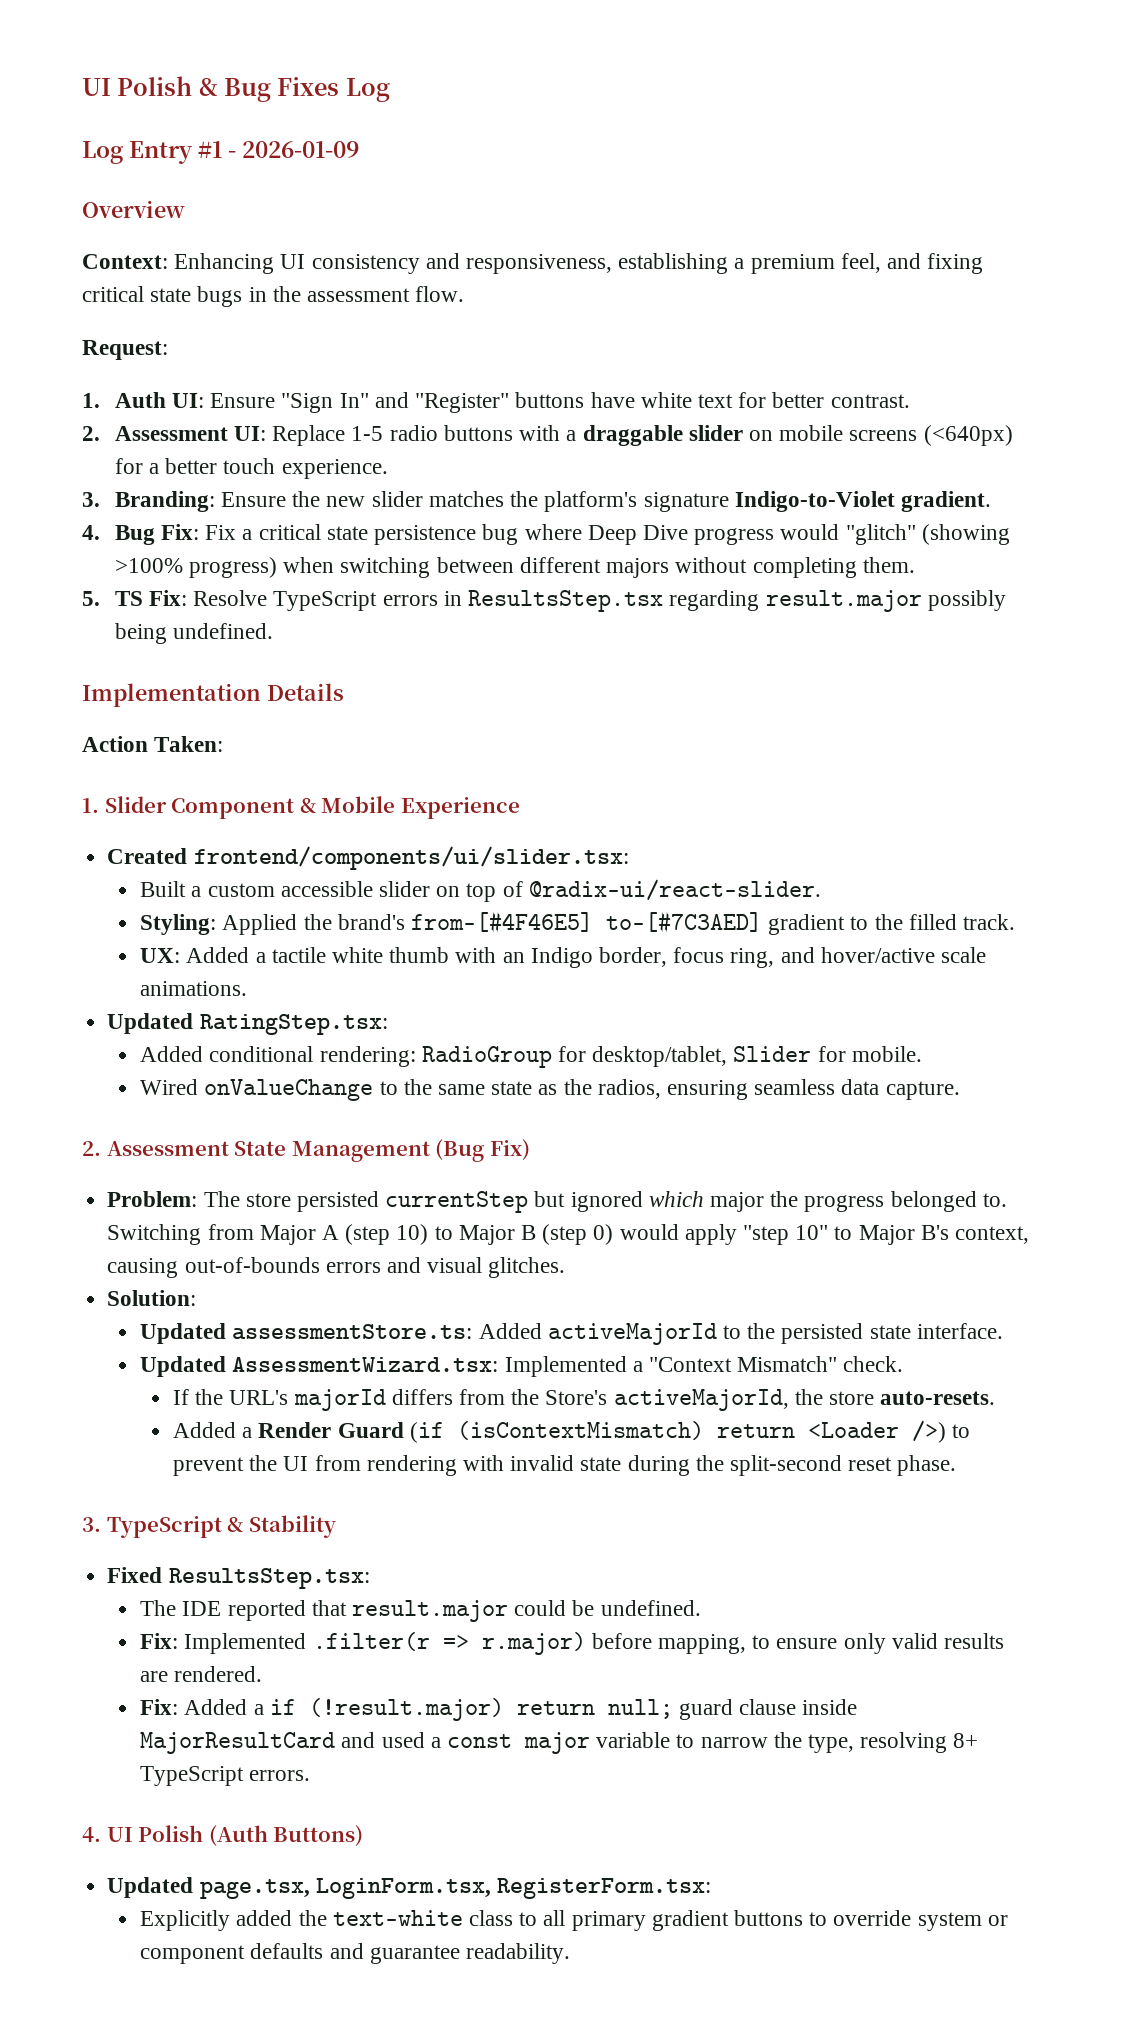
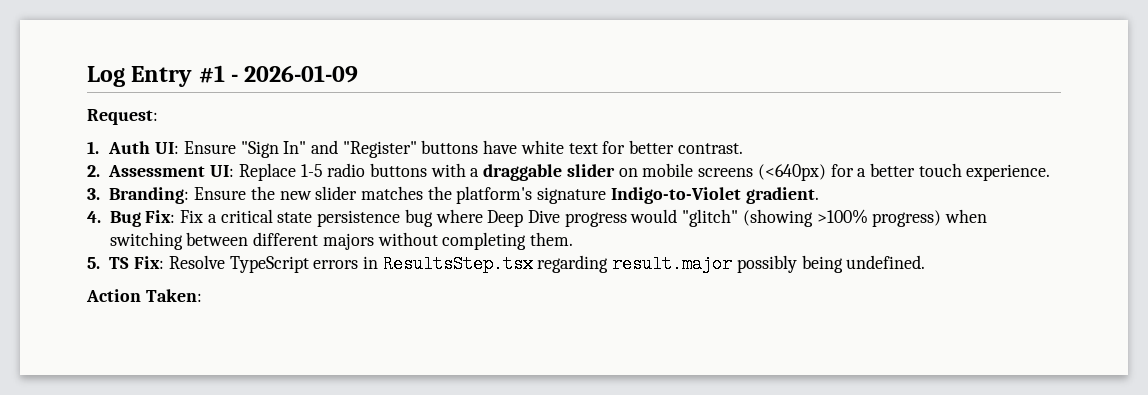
- UI Polish & Bug Fixes Log
- Overview
- Context: Enhancing UI consistency and responsiveness, establishing a premium feel, and fixing critical state bugs in the assessment flow.
- Implementation Details
- 1. Slider Component & Mobile Experience
- Created frontend/components/ui/slider.tsx:
- Built a custom accessible slider on top of @radix-ui/react-slider.
- Styling: Applied the brand's from-[#4F46E5] to-[#7C3AED] gradient to the filled track.
- UX: Added a tactile white thumb with an Indigo border, focus ring, and hover/active scale animations.
- Updated RatingStep.tsx:
- Added conditional rendering: RadioGroup for desktop/tablet, Slider for mobile.
- Wired onValueChange to the same state as the radios, ensuring seamless data capture.
- 2. Assessment State Management (Bug Fix)
- Problem: The store persisted currentStep but ignored which major the progress belonged to. Switching from Major A (step 10) to Major B (step 0) would apply "step 10" to Major B's context, causing out-of-bounds errors and visual glitches.
- Solution:
- Updated assessmentStore.ts: Added activeMajorId to the persisted state interface.
- Updated AssessmentWizard.tsx: Implemented a "Context Mismatch" check.
- If the URL's majorId differs from the Store's activeMajorId, the store auto-resets.
- Added a Render Guard (if (isContextMismatch) return <Loader />) to prevent the UI from rendering with invalid state during the split-second reset phase.
- 3. TypeScript & Stability
- Fixed ResultsStep.tsx:
- The IDE reported that result.major could be undefined.
- Fix: Implemented .filter(r => r.major) before mapping, to ensure only valid results are rendered.
- Fix: Added a if (!result.major) return null; guard clause inside MajorResultCard and used a const major variable to narrow the type, resolving 8+ TypeScript errors.
- 4. UI Polish (Auth Buttons)
- Updated page.tsx, LoginForm.tsx, RegisterForm.tsx:
- Explicitly added the text-white class to all primary gradient buttons to override system or component defaults and guarantee readability.

